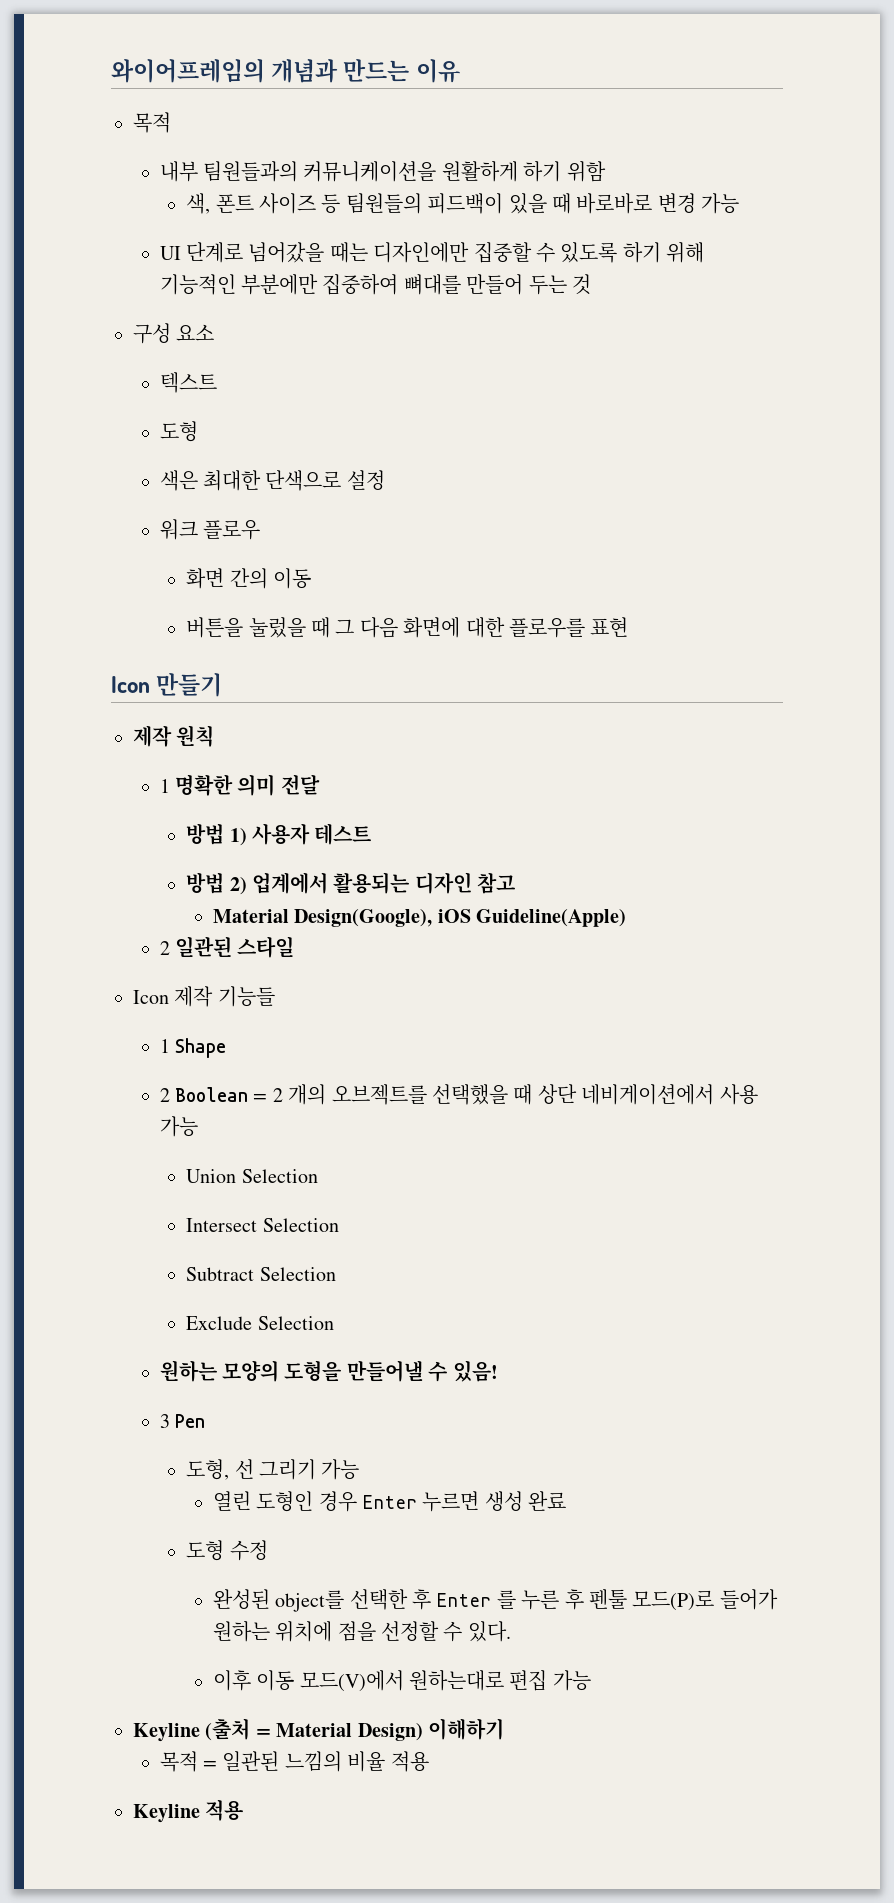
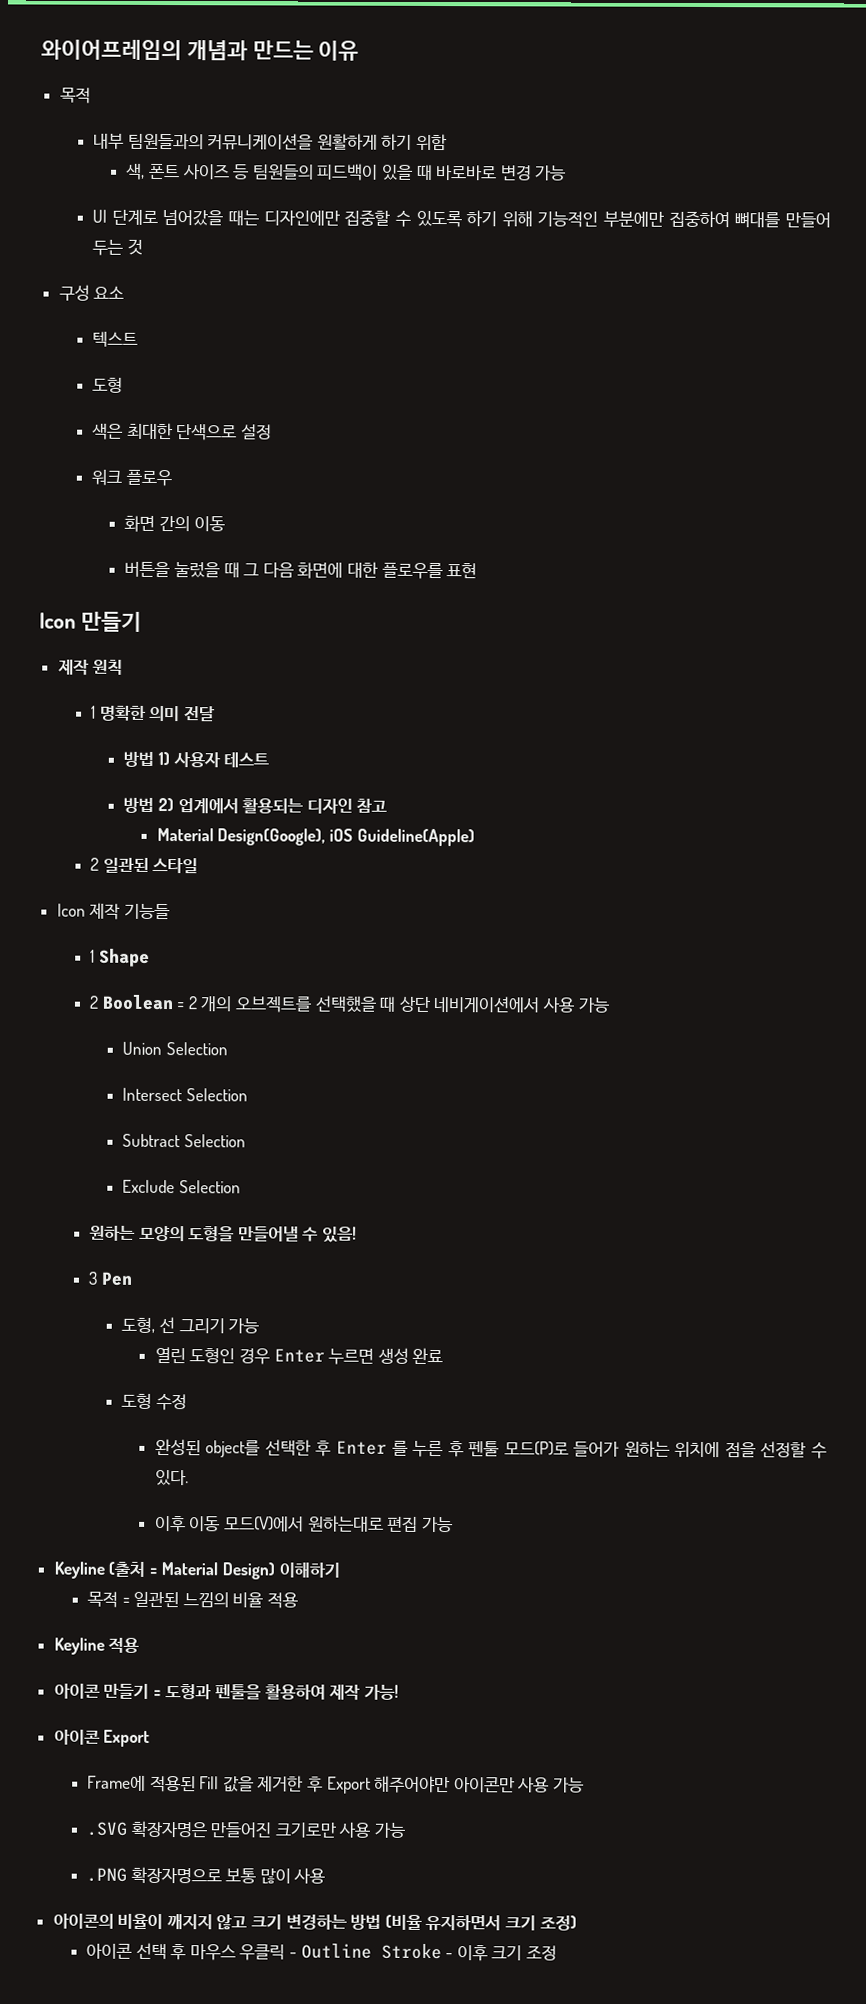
+ 아이콘 만들기 = 도형과 펜툴을 활용하여 제작 가능!
+ 아이콘 Export
+ Frame에 적용된 Fill 값을 제거한 후 Export 해주어야만 아이콘만 사용 가능
+ .SVG 확장자명은 만들어진 크기로만 사용 가능
+ .PNG 확장자명으로 보통 많이 사용
+ 아이콘의 비율이 깨지지 않고 크기 변경하는 방법 (비율 유지하면서 크기 조정)
+ 아이콘 선택 후 마우스 우클릭 - Outline Stroke - 이후 크기 조정

